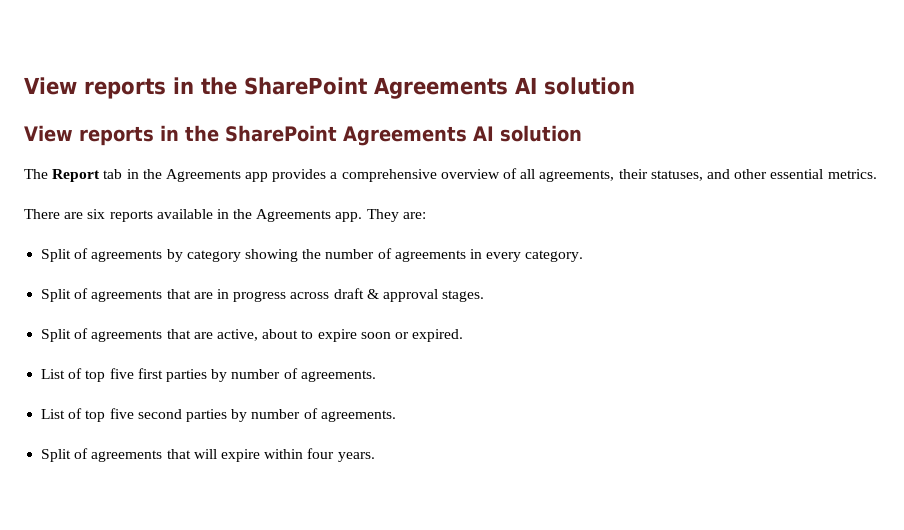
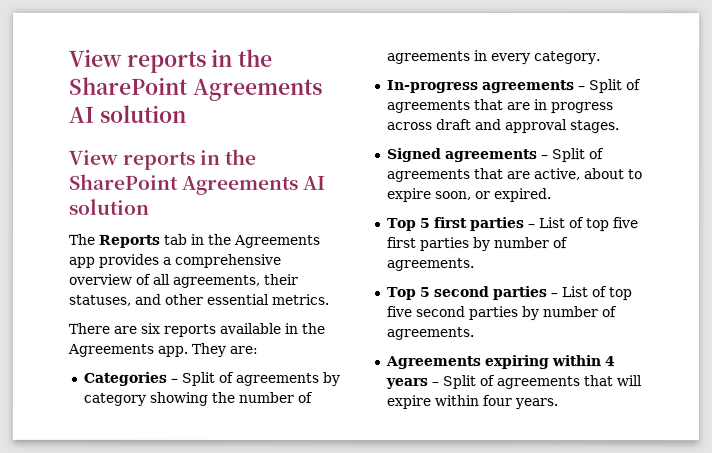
- The Report tab in the Agreements app provides a comprehensive overview of all agreements, their statuses, and other essential metrics.
+ The Reports tab in the Agreements app provides a comprehensive overview of all agreements, their statuses, and other essential metrics.
- Split of agreements by category showing the number of agreements in every category.
+ Categories – Split of agreements by category showing the number of agreements in every category.
- Split of agreements that are in progress across draft & approval stages.
+ In-progress agreements – Split of agreements that are in progress across draft and approval stages.
- Split of agreements that are active, about to expire soon or expired.
+ Signed agreements – Split of agreements that are active, about to expire soon, or expired.
- List of top five first parties by number of agreements.
+ Top 5 first parties – List of top five first parties by number of agreements.
- List of top five second parties by number of agreements.
+ Top 5 second parties – List of top five second parties by number of agreements.
- Split of agreements that will expire within four years.
+ Agreements expiring within 4 years – Split of agreements that will expire within four years.

